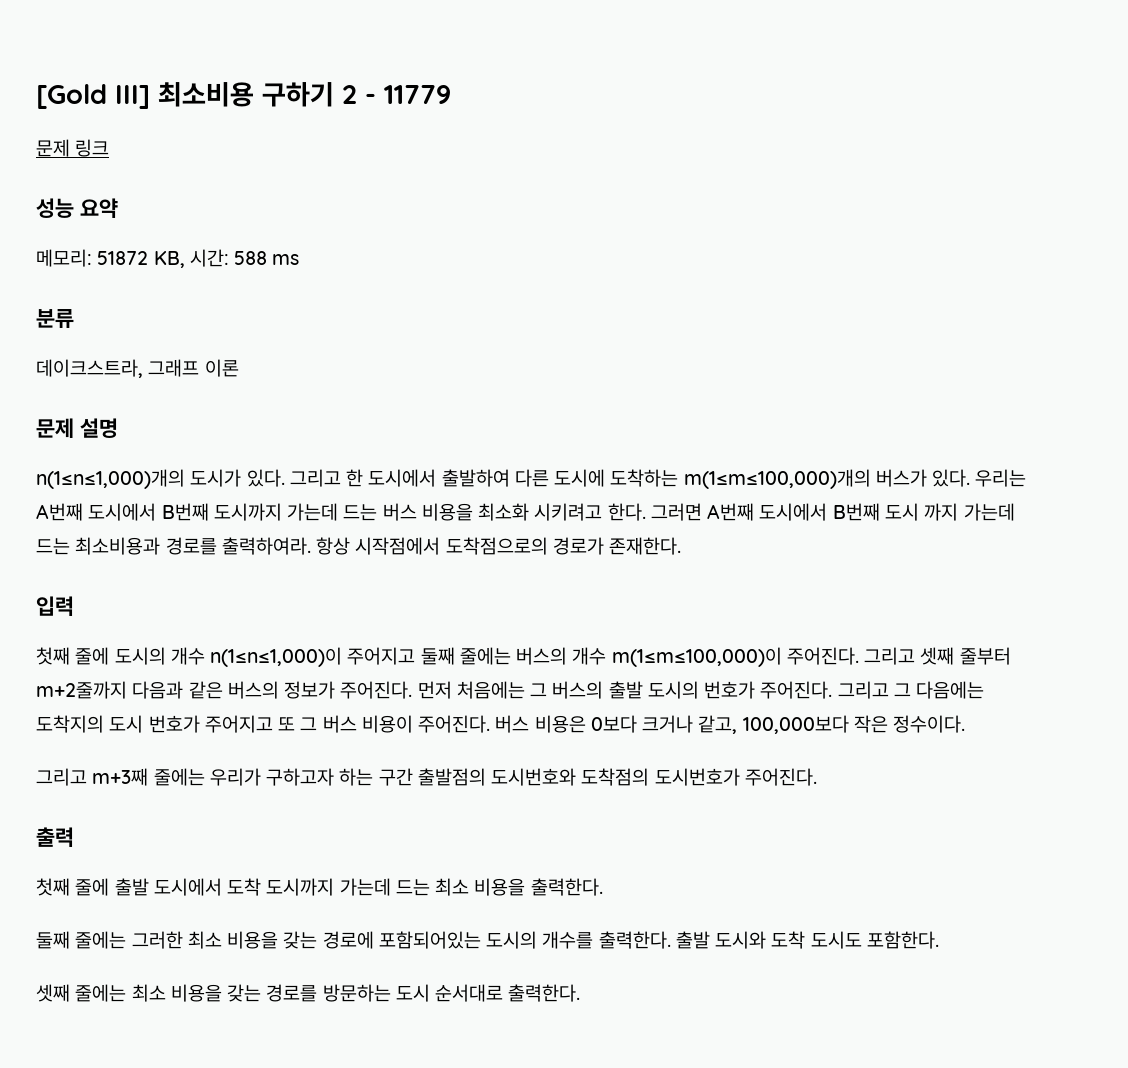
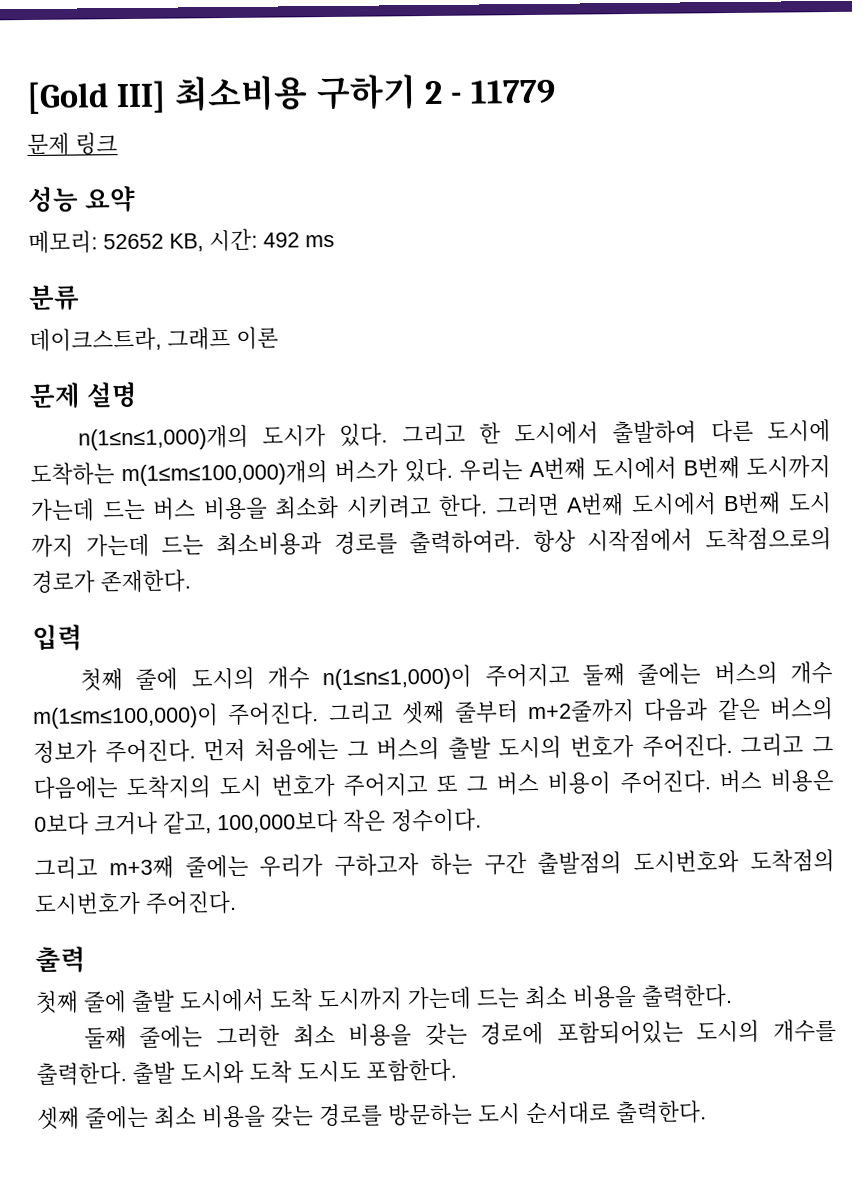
- 메모리: 51872 KB, 시간: 588 ms
+ 메모리: 52652 KB, 시간: 492 ms

